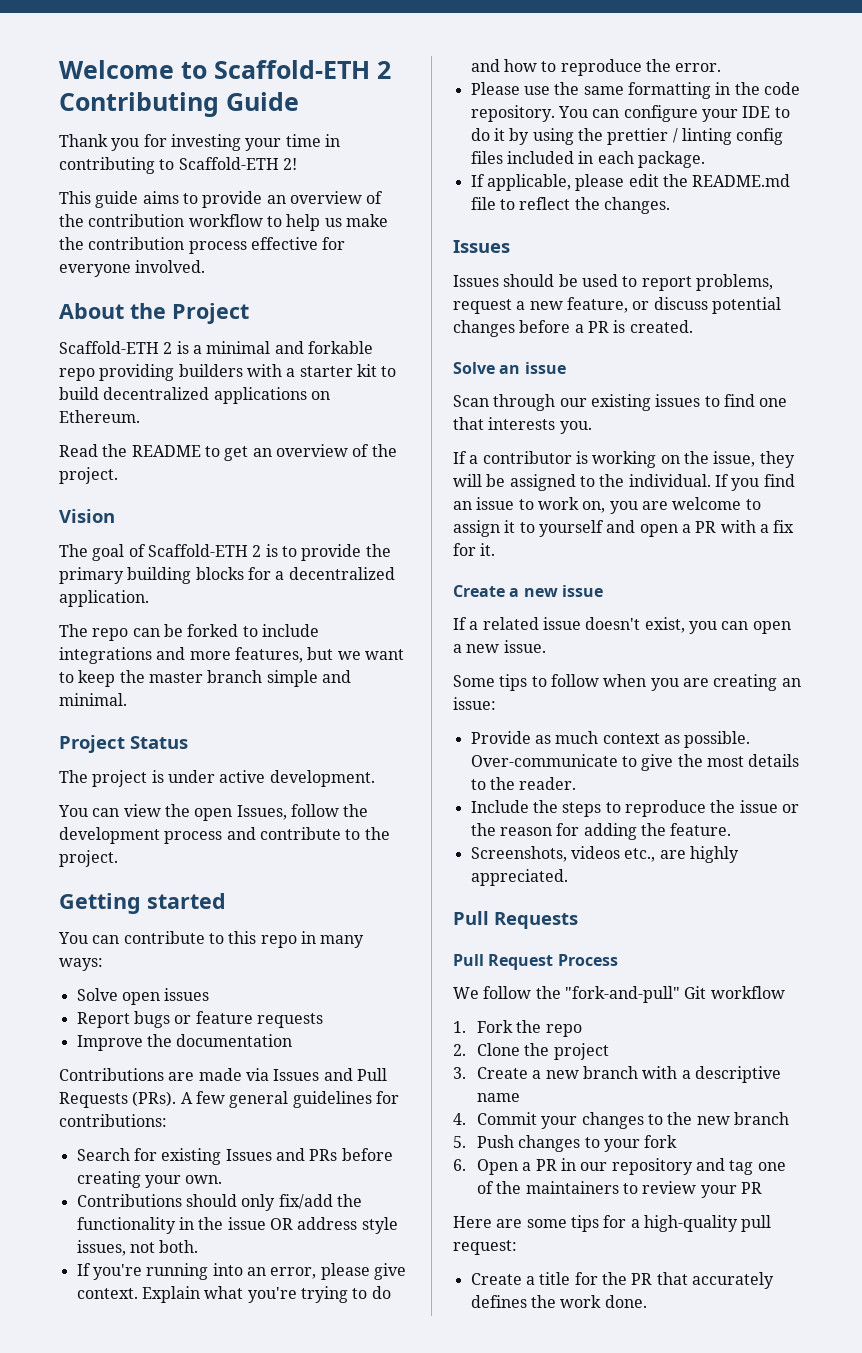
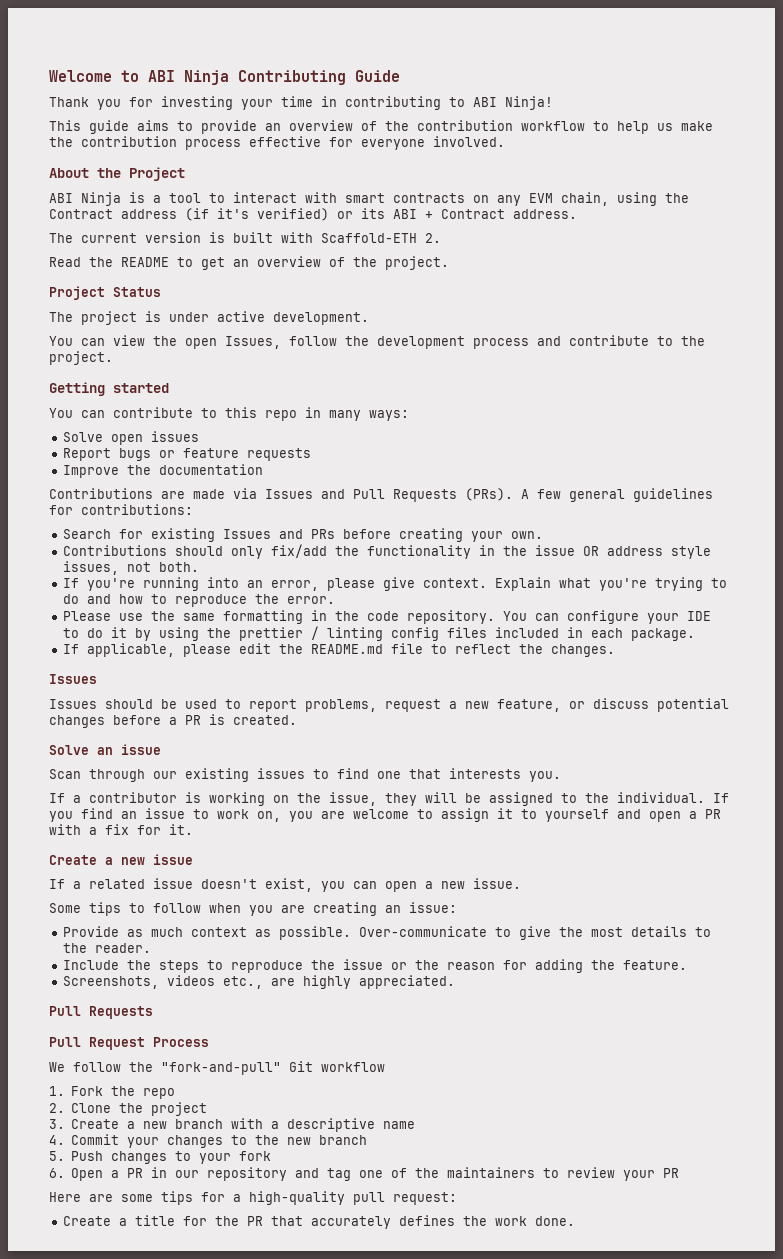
- Welcome to Scaffold-ETH 2 Contributing Guide
+ Welcome to ABI Ninja Contributing Guide
- Thank you for investing your time in contributing to Scaffold-ETH 2!
+ Thank you for investing your time in contributing to ABI Ninja!
- Scaffold-ETH 2 is a minimal and forkable repo providing builders with a starter kit to build decentralized applications on Ethereum.
+ ABI Ninja is a tool to interact with smart contracts on any EVM chain, using the Contract address (if it's verified) or its ABI + Contract address.
+ The current version is built with Scaffold-ETH 2.
- Vision
- The goal of Scaffold-ETH 2 is to provide the primary building blocks for a decentralized application.
- The repo can be forked to include integrations and more features, but we want to keep the master branch simple and minimal.

